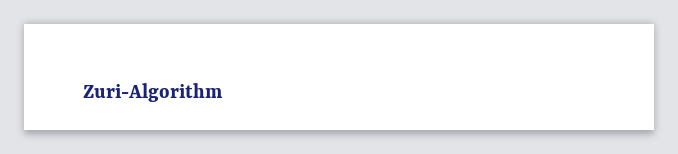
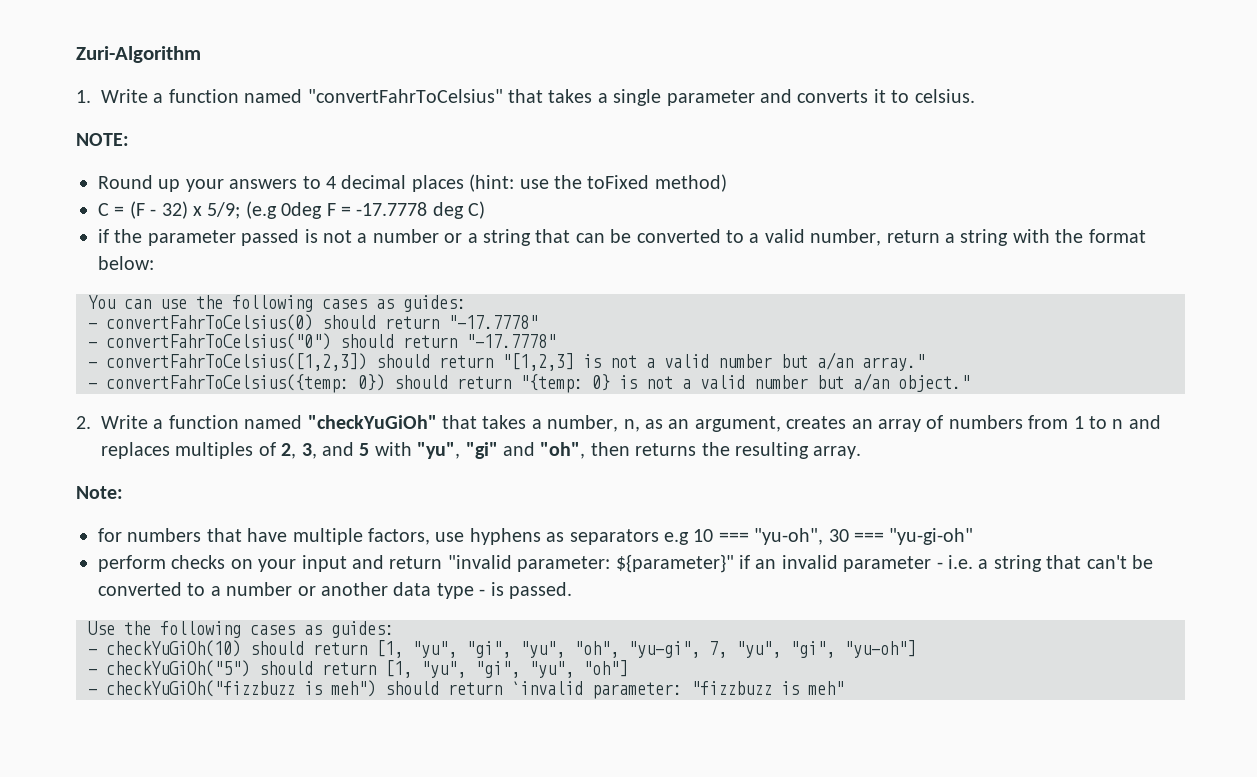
+ 1. Write a function named "convertFahrToCelsius" that takes a single parameter and converts it to celsius.
+ NOTE:
+ Round up your answers to 4 decimal places (hint: use the toFixed method)
+ C = (F - 32) x 5/9; (e.g 0deg F = -17.7778 deg C)
+ if the parameter passed is not a number or a string that can be converted to a valid number, return a string with the format below:
+ You can use the following cases as guides:
+ - convertFahrToCelsius(0) should return "-17.7778"
+ - convertFahrToCelsius("0") should return "-17.7778"
+ - convertFahrToCelsius([1,2,3]) should return "[1,2,3] is not a valid number but a/an array."
+ - convertFahrToCelsius({temp: 0}) should return "{temp: 0} is not a valid number but a/an object."
+ 2. Write a function named "checkYuGiOh" that takes a number, n, as an argument, creates an array of numbers from 1 to n and replaces multiples of 2, 3, and 5 with "yu", "gi" and "oh", then returns the resulting array.
+ Note:
+ for numbers that have multiple factors, use hyphens as separators e.g 10 === "yu-oh", 30 === "yu-gi-oh"
+ perform checks on your input and return "invalid parameter: ${parameter}" if an invalid parameter - i.e. a string that can't be converted to a number or another data type - is passed.
+ Use the following cases as guides:
+ - checkYuGiOh(10) should return [1, "yu", "gi", "yu", "oh", "yu-gi", 7, "yu", "gi", "yu-oh"]
+ - checkYuGiOh("5") should return [1, "yu", "gi", "yu", "oh"]
+ - checkYuGiOh("fizzbuzz is meh") should return `invalid parameter: "fizzbuzz is meh"

